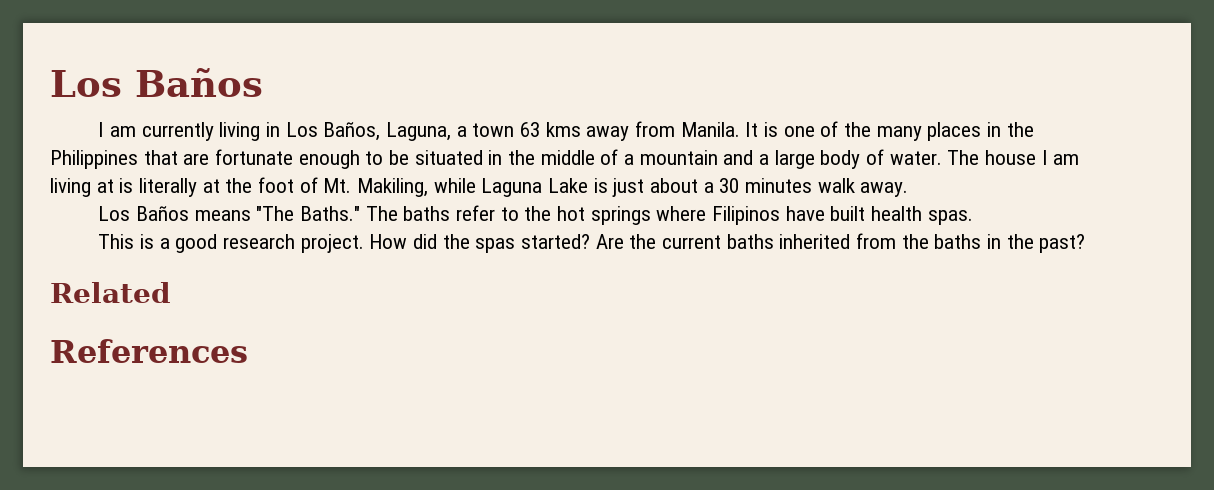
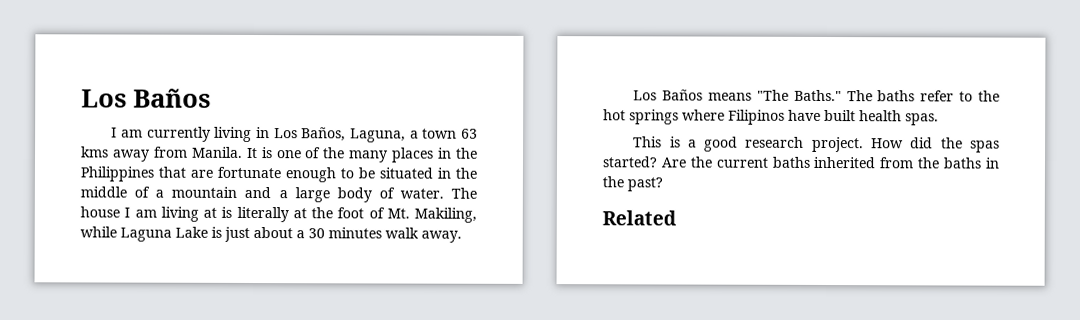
- References

